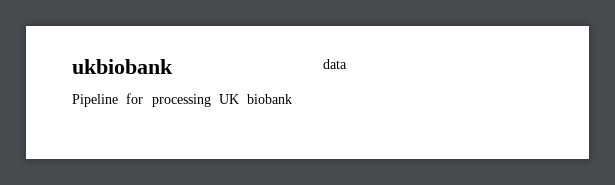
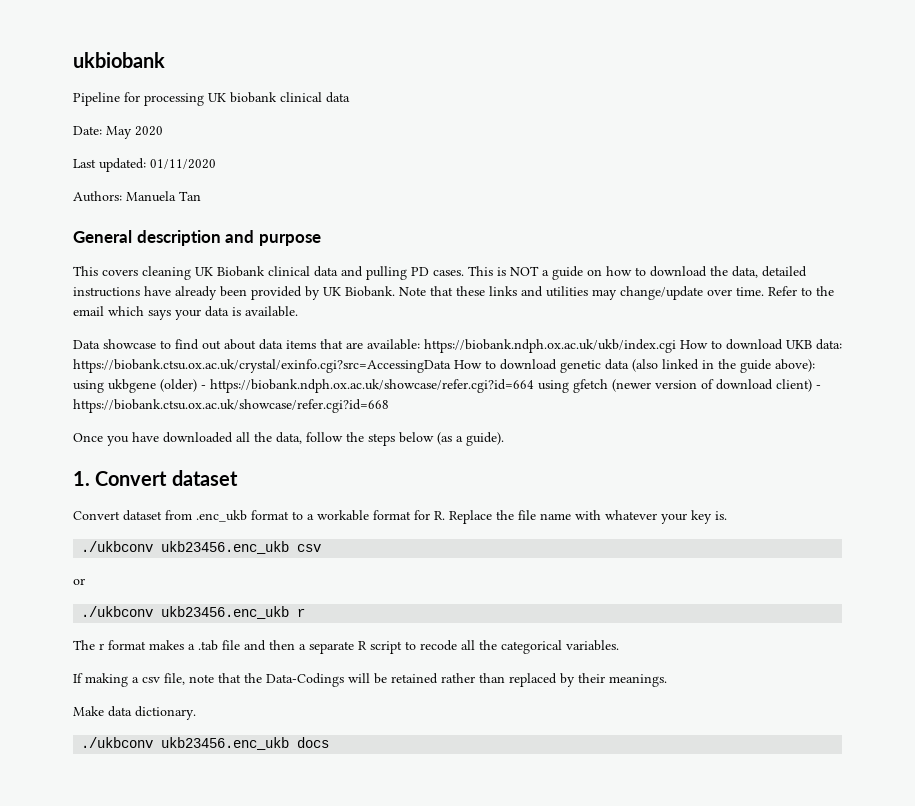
- Pipeline for processing UK biobank data
+ Pipeline for processing UK biobank clinical data
+ Date: May 2020
+ Last updated: 01/11/2020
+ Authors: Manuela Tan
+ General description and purpose
+ This covers cleaning UK Biobank clinical data and pulling PD cases. This is NOT a guide on how to download the data, detailed instructions have already been provided by UK Biobank. Note that these links and utilities may change/update over time. Refer to the email which says your data is available.
+ Data showcase to find out about data items that are available: https://biobank.ndph.ox.ac.uk/ukb/index.cgi How to download UKB data: https://biobank.ctsu.ox.ac.uk/crystal/exinfo.cgi?src=AccessingData How to download genetic data (also linked in the guide above): using ukbgene (older) - https://biobank.ndph.ox.ac.uk/showcase/refer.cgi?id=664 using gfetch (newer version of download client) - https://biobank.ctsu.ox.ac.uk/showcase/refer.cgi?id=668
+ Once you have downloaded all the data, follow the steps below (as a guide).
+ 1. Convert dataset
+ Convert dataset from .enc_ukb format to a workable format for R. Replace the file name with whatever your key is.
+ ./ukbconv ukb23456.enc_ukb csv
+ or
+ ./ukbconv ukb23456.enc_ukb r
+ The r format makes a .tab file and then a separate R script to recode all the categorical variables.
+ If making a csv file, note that the Data-Codings will be retained rather than replaced by their meanings.
+ Make data dictionary.
+ ./ukbconv ukb23456.enc_ukb docs

